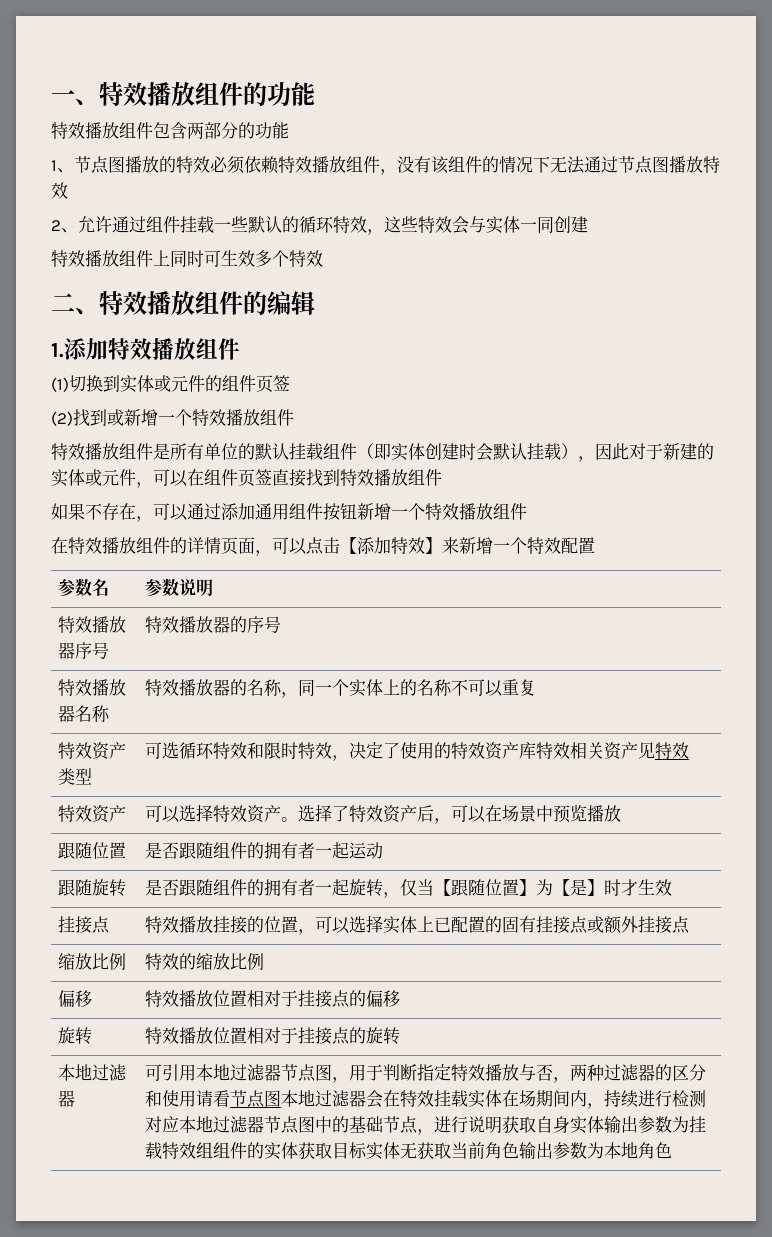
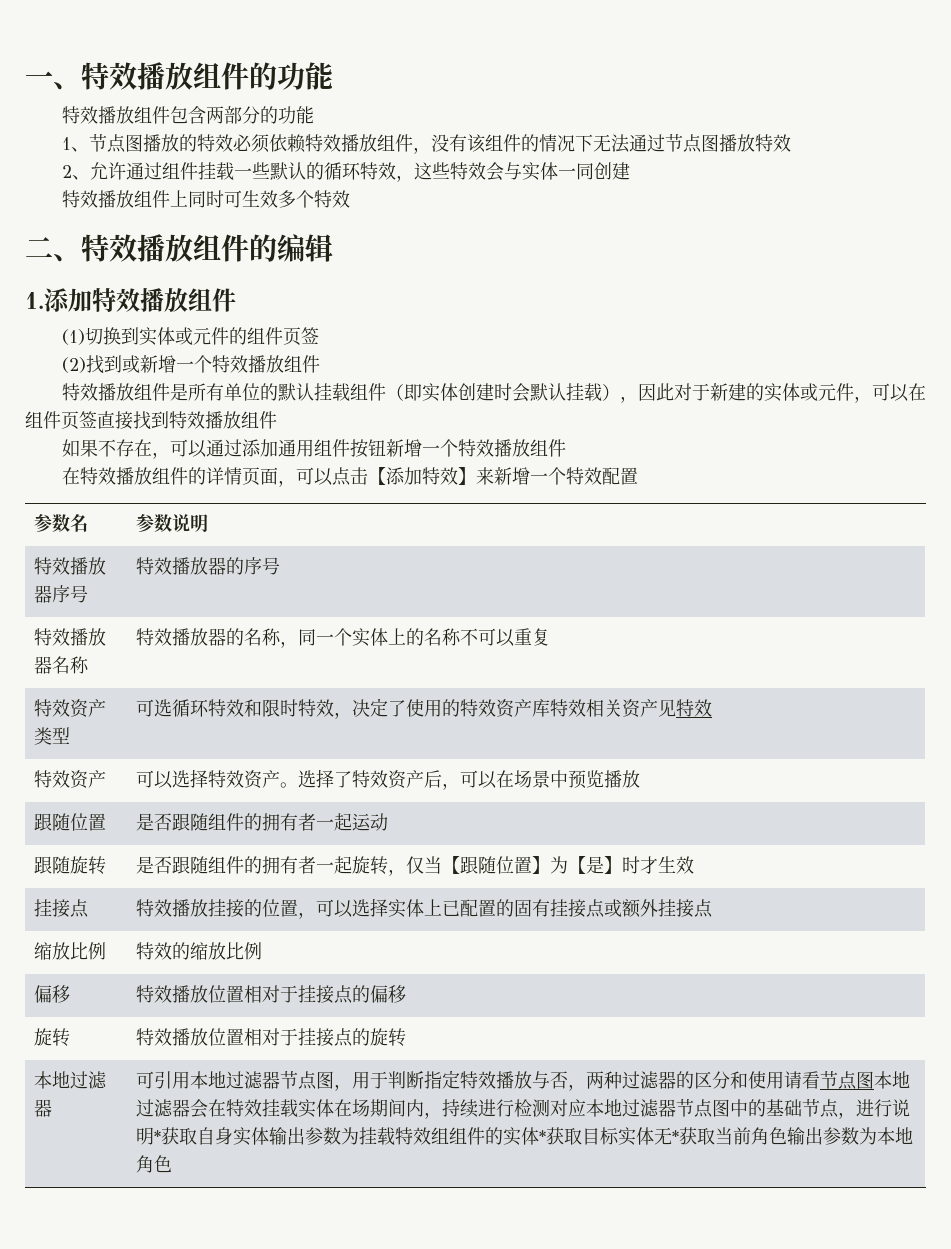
- 可引用本地过滤器节点图，用于判断指定特效播放与否，两种过滤器的区分和使用请看节点图本地过滤器会在特效挂载实体在场期间内，持续进行检测对应本地过滤器节点图中的基础节点，进行说明获取自身实体输出参数为挂载特效组组件的实体获取目标实体无获取当前角色输出参数为本地角色
+ 可引用本地过滤器节点图，用于判断指定特效播放与否，两种过滤器的区分和使用请看节点图本地过滤器会在特效挂载实体在场期间内，持续进行检测对应本地过滤器节点图中的基础节点，进行说明*获取自身实体输出参数为挂载特效组组件的实体*获取目标实体无*获取当前角色输出参数为本地角色

